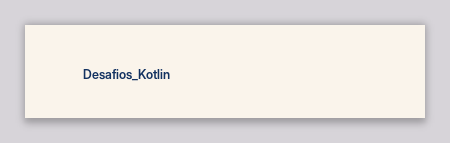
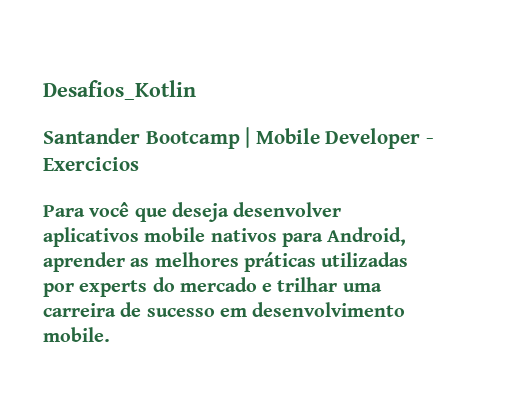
+ Santander Bootcamp | Mobile Developer - Exercicios
+ Para você que deseja desenvolver aplicativos mobile nativos para Android, aprender as melhores práticas utilizadas por experts do mercado e trilhar uma carreira de sucesso em desenvolvimento mobile.

